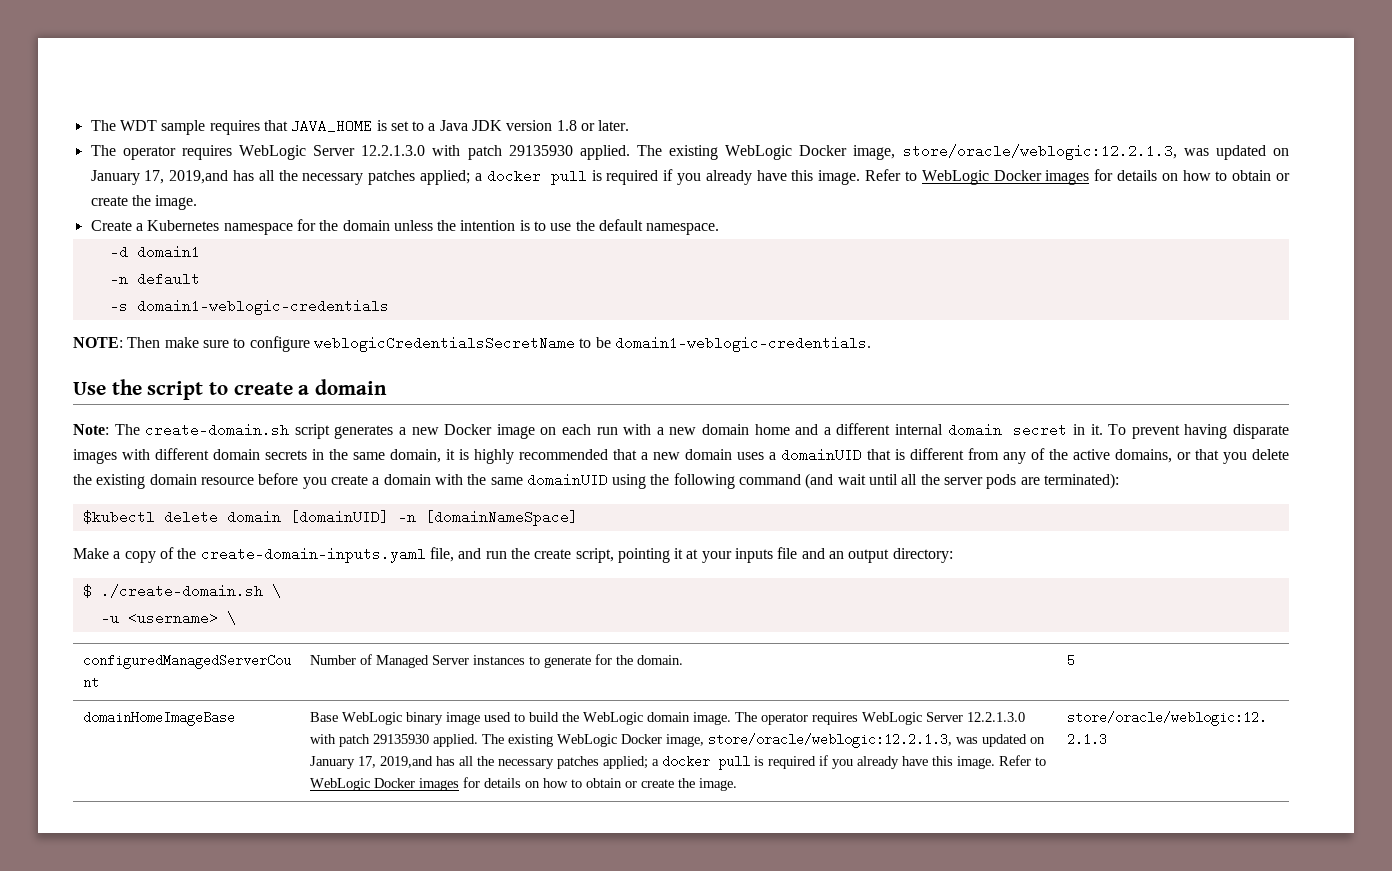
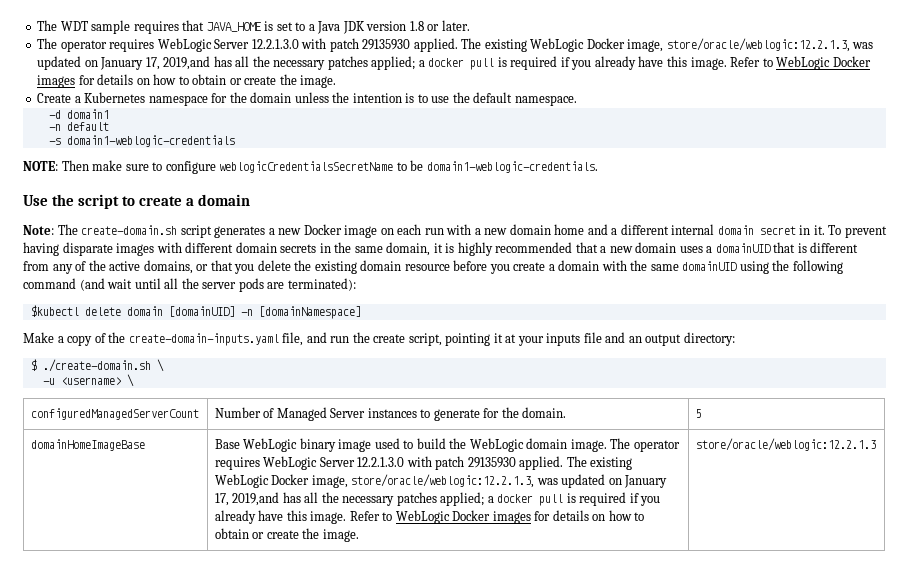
- $kubectl delete domain [domainUID] -n [domainNameSpace]
+ $kubectl delete domain [domainUID] -n [domainNamespace]

